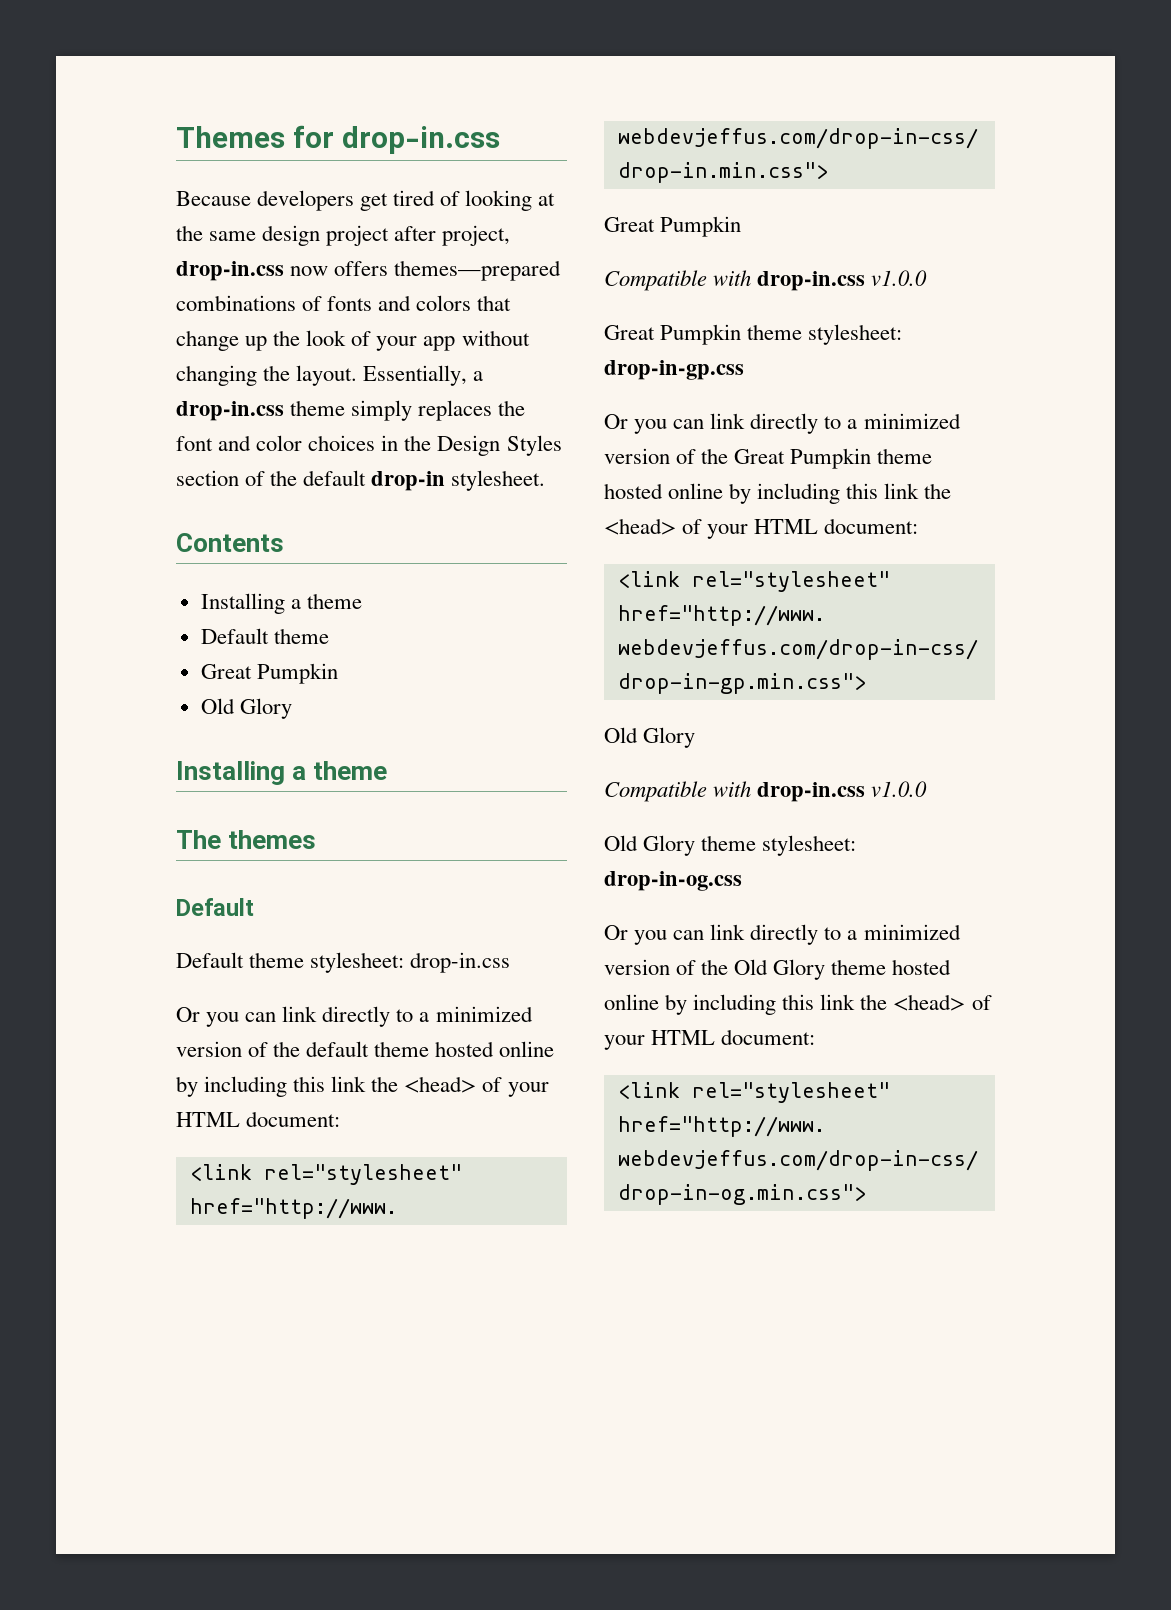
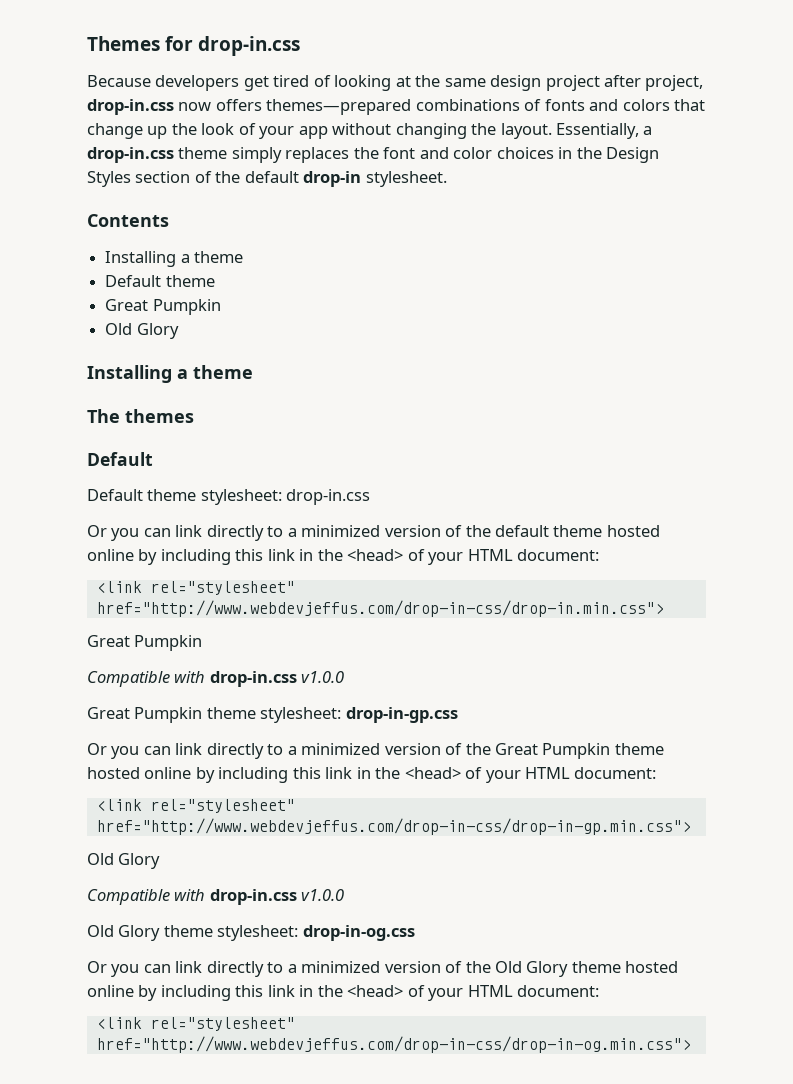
- Or you can link directly to a minimized version of the default theme hosted online by including this link the <head> of your HTML document:
+ Or you can link directly to a minimized version of the default theme hosted online by including this link in the <head> of your HTML document:
- Or you can link directly to a minimized version of the Great Pumpkin theme hosted online by including this link the <head> of your HTML document:
+ Or you can link directly to a minimized version of the Great Pumpkin theme hosted online by including this link in the <head> of your HTML document:
- Or you can link directly to a minimized version of the Old Glory theme hosted online by including this link the <head> of your HTML document:
+ Or you can link directly to a minimized version of the Old Glory theme hosted online by including this link in the <head> of your HTML document:

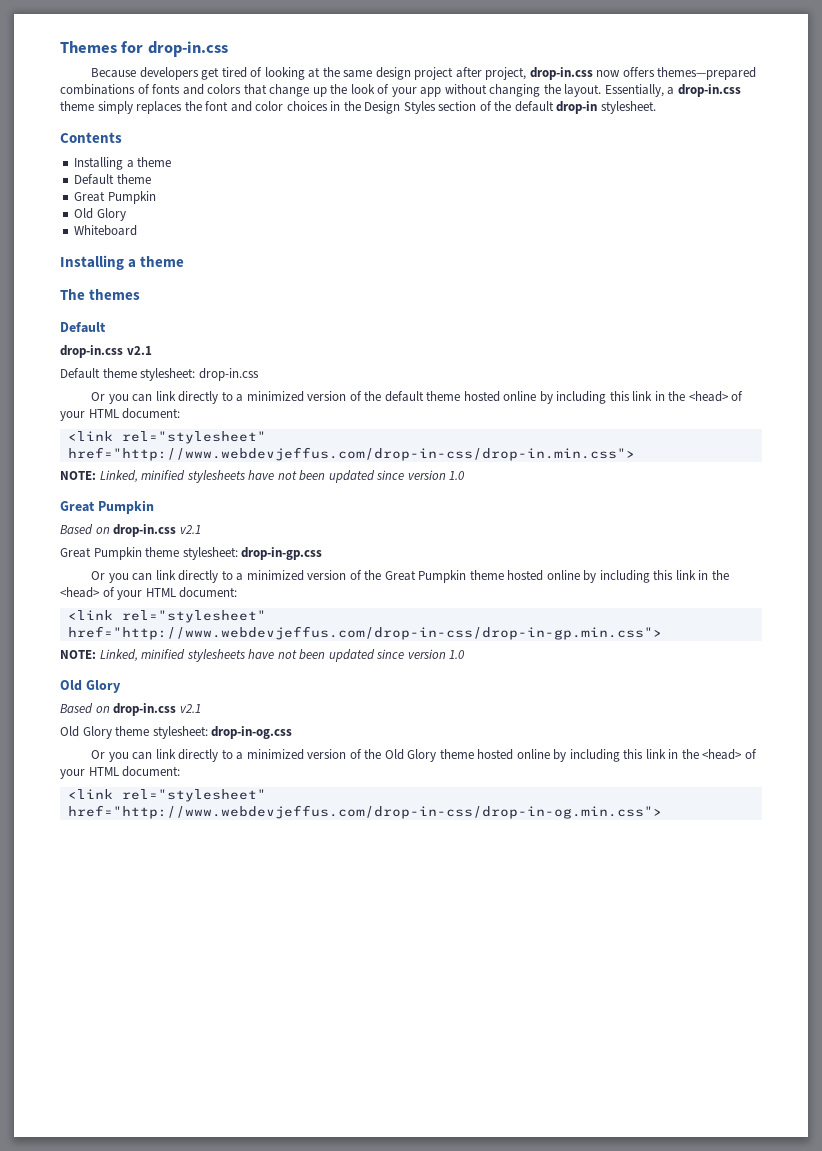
+ Whiteboard
  The themes
  Default
+ drop-in.css v2.1
  <link rel="stylesheet" href="http://www.webdevjeffus.com/drop-in-css/drop-in.min.css">
+ NOTE: Linked, minified stylesheets have not been updated since version 1.0
  Great Pumpkin
- Compatible with drop-in.css v1.0.0
+ Based on drop-in.css v2.1
  <link rel="stylesheet" href="http://www.webdevjeffus.com/drop-in-css/drop-in-gp.min.css">
+ NOTE: Linked, minified stylesheets have not been updated since version 1.0
  Old Glory
- Compatible with drop-in.css v1.0.0
+ Based on drop-in.css v2.1

